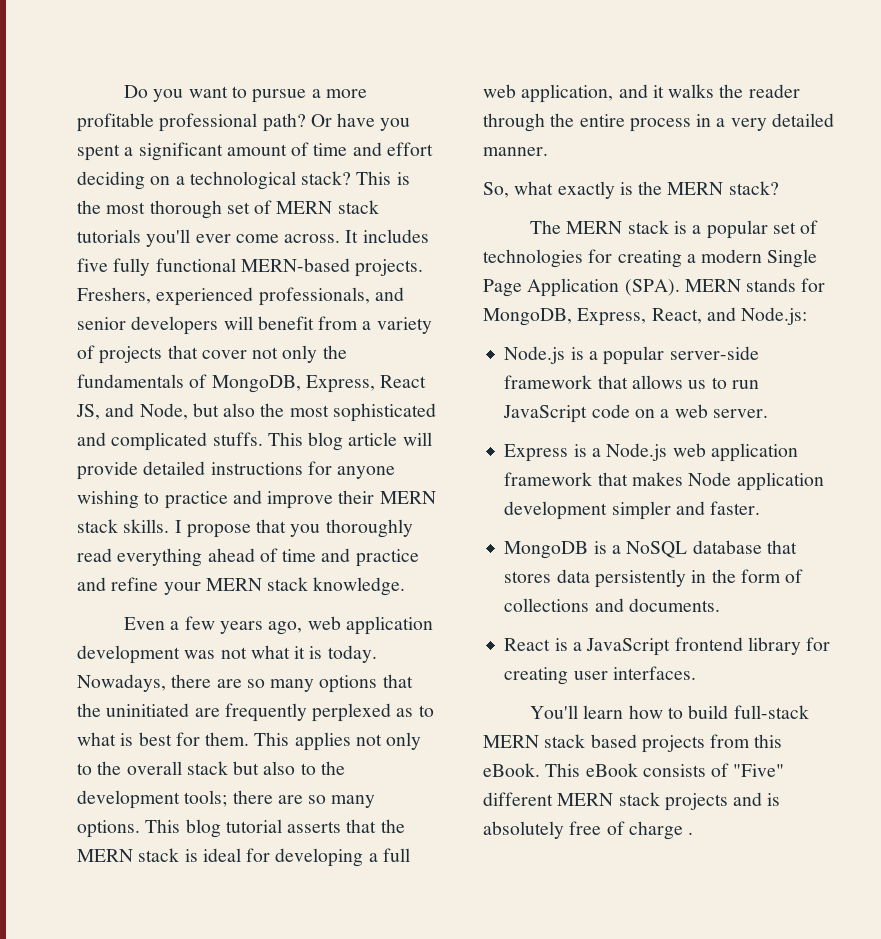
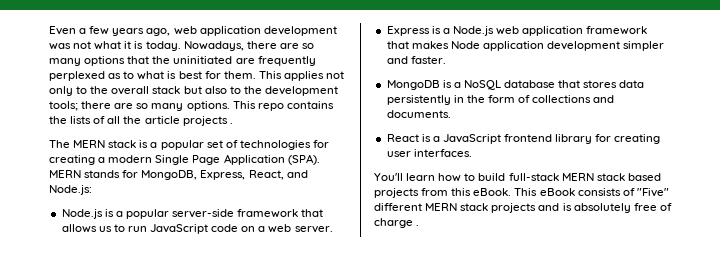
- Do you want to pursue a more profitable professional path? Or have you spent a significant amount of time and effort deciding on a technological stack? This is the most thorough set of MERN stack tutorials you'll ever come across. It includes five fully functional MERN-based projects. Freshers, experienced professionals, and senior developers will benefit from a variety of projects that cover not only the fundamentals of MongoDB, Express, React JS, and Node, but also the most sophisticated and complicated stuffs. This blog article will provide detailed instructions for anyone wishing to practice and improve their MERN stack skills. I propose that you thoroughly read everything ahead of time and practice and refine your MERN stack knowledge.
- This blog tutorial asserts that the MERN stack is ideal for developing a full web application, and it walks the reader through the entire process in a very detailed manner.
- So, what exactly is the MERN stack?
+ This repo contains the lists of all the article projects .

